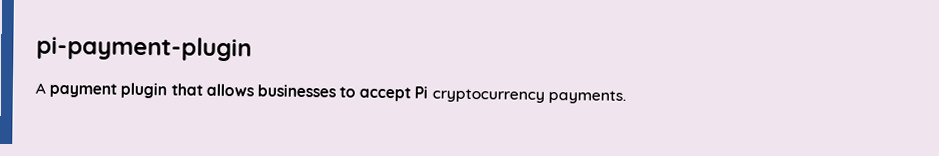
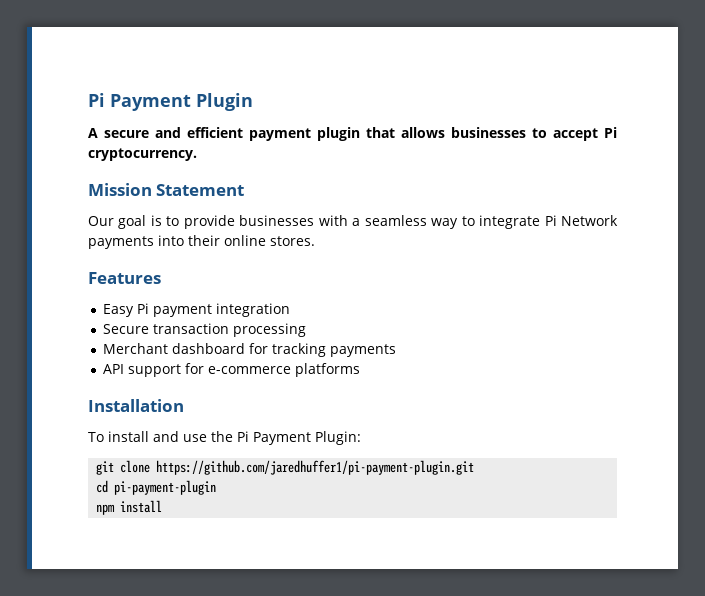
- pi-payment-plugin
- A payment plugin that allows businesses to accept Pi cryptocurrency payments.
+ Pi Payment Plugin
+ A secure and efficient payment plugin that allows businesses to accept Pi cryptocurrency.
+ Mission Statement
+ Our goal is to provide businesses with a seamless way to integrate Pi Network payments into their online stores.
+ Features
+ Easy Pi payment integration
+ Secure transaction processing
+ Merchant dashboard for tracking payments
+ API support for e-commerce platforms
+ Installation
+ To install and use the Pi Payment Plugin:
+ git clone https://github.com/jaredhuffer1/pi-payment-plugin.git
+ cd pi-payment-plugin
+ npm install

